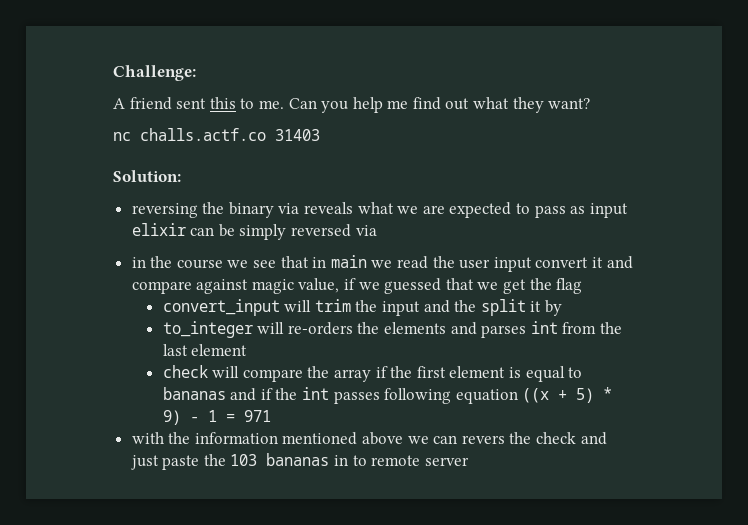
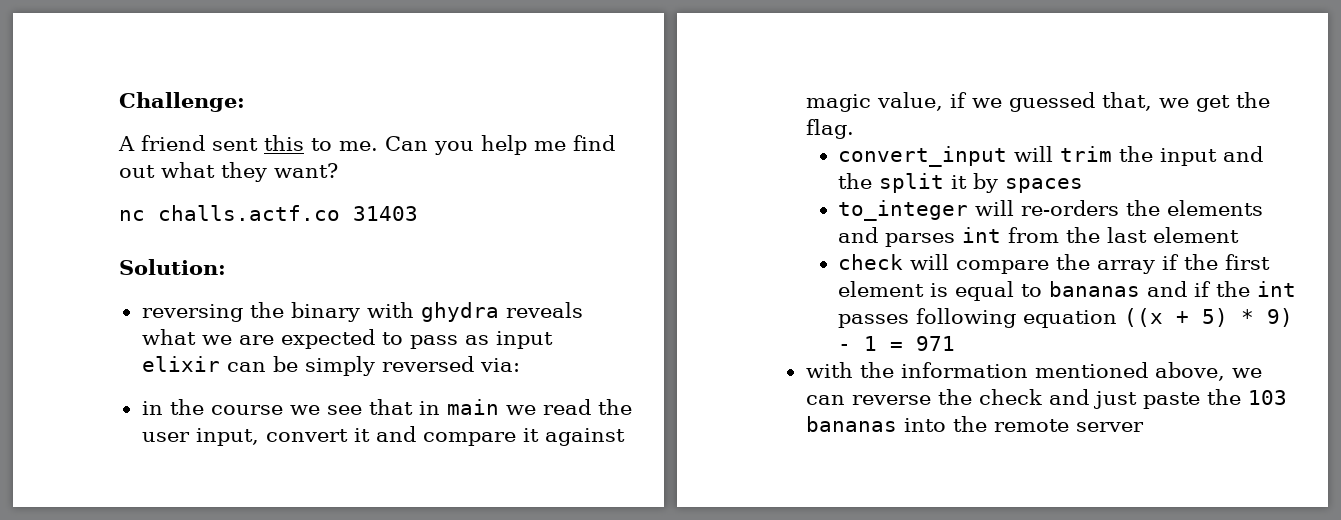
- reversing the binary via reveals what we are expected to pass as input elixir can be simply reversed via
+ reversing the binary with ghydra reveals what we are expected to pass as input elixir can be simply reversed via:
- in the course we see that in main we read the user input convert it and compare against magic value, if we guessed that we get the flag
+ in the course we see that in main we read the user input, convert it and compare it against magic value, if we guessed that, we get the flag.
- convert_input will trim the input and the split it by
+ convert_input will trim the input and the split it by spaces
- with the information mentioned above we can revers the check and just paste the 103 bananas in to remote server
+ with the information mentioned above, we can reverse the check and just paste the 103 bananas into the remote server

